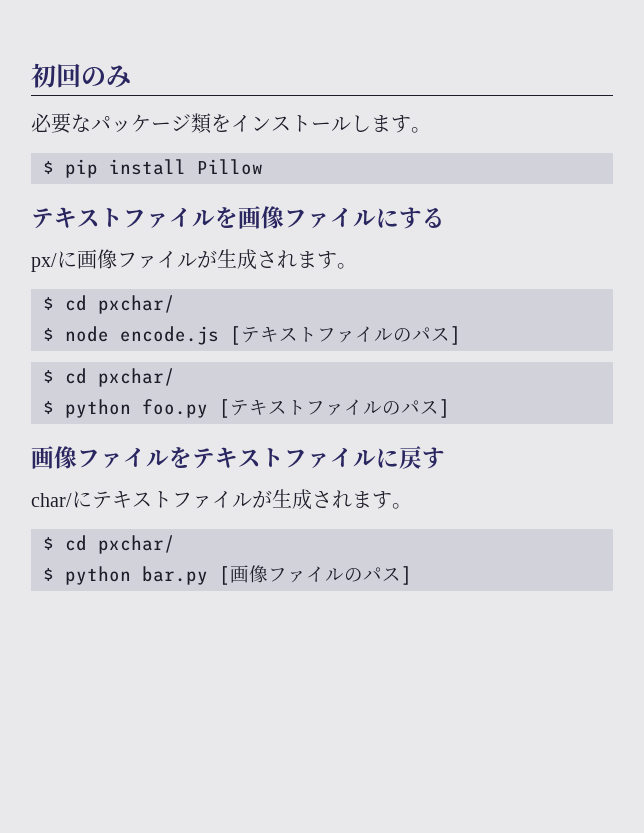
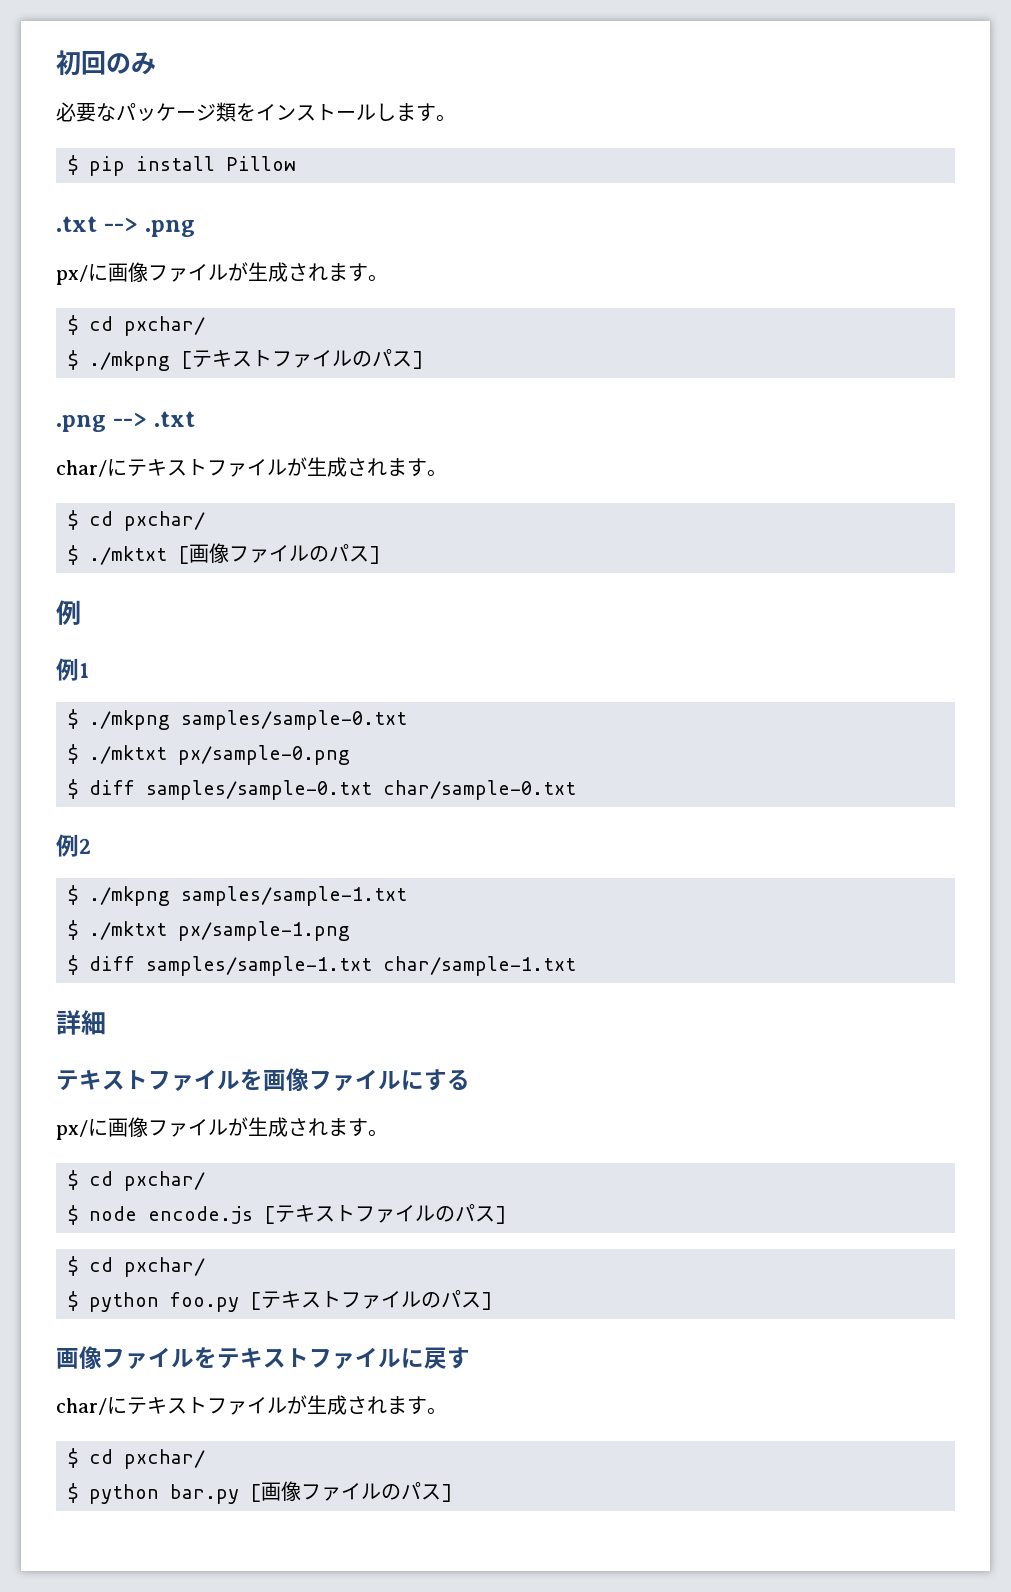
+ .txt --> .png
+ px/に画像ファイルが生成されます。
+ $ cd pxchar/
+ $ ./mkpng [テキストファイルのパス]
+ .png --> .txt
+ char/にテキストファイルが生成されます。
+ $ cd pxchar/
+ $ ./mktxt [画像ファイルのパス]
+ 例
+ 例1
+ $ ./mkpng samples/sample-0.txt
+ $ ./mktxt px/sample-0.png
+ $ diff samples/sample-0.txt char/sample-0.txt
+ 例2
+ $ ./mkpng samples/sample-1.txt
+ $ ./mktxt px/sample-1.png
+ $ diff samples/sample-1.txt char/sample-1.txt
+ 詳細

